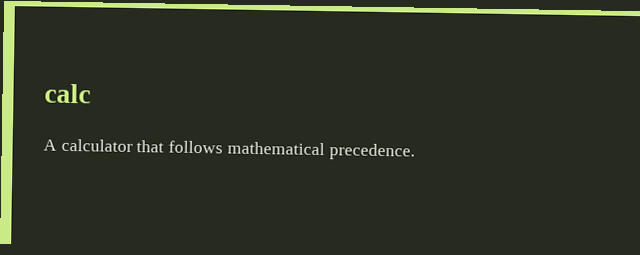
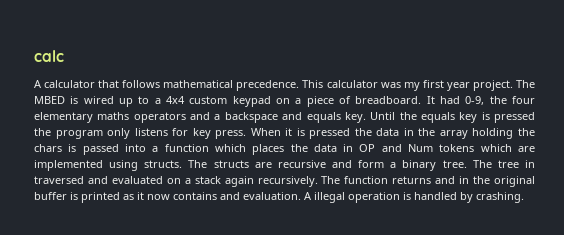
+ This calculator was my first year project. The MBED is wired up to a 4x4 custom keypad on a piece of breadboard. It had 0-9, the four elementary maths operators and a backspace and equals key. Until the equals key is pressed the program only listens for key press. When it is pressed the data in the array holding the chars is passed into a function which places the data in OP and Num tokens which are implemented using structs. The structs are recursive and form a binary tree. The tree in traversed and evaluated on a stack again recursively. The function returns and in the original buffer is printed as it now contains and evaluation. A illegal operation is handled by crashing.

